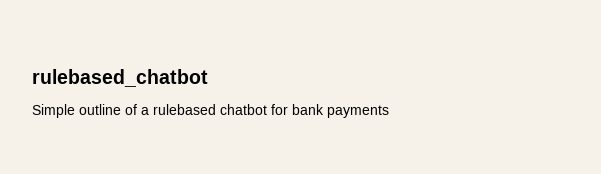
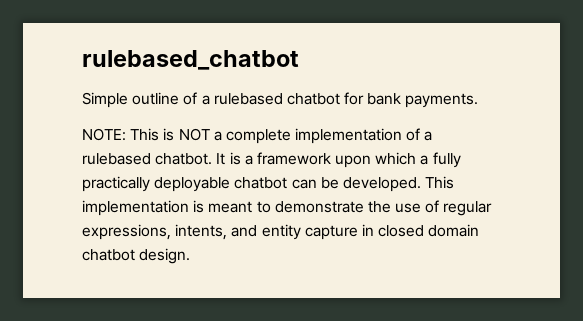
- Simple outline of a rulebased chatbot for bank payments
+ Simple outline of a rulebased chatbot for bank payments.
+ NOTE: This is NOT a complete implementation of a rulebased chatbot. It is a framework upon which a fully practically deployable chatbot can be developed. This implementation is meant to demonstrate the use of regular expressions, intents, and entity capture in closed domain chatbot design.

